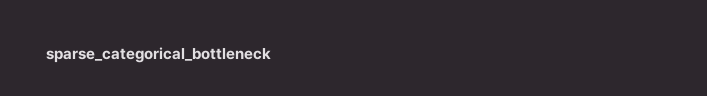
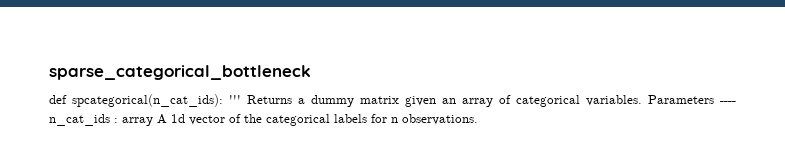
+ def spcategorical(n_cat_ids): ''' Returns a dummy matrix given an array of categorical variables. Parameters ---- n_cat_ids : array A 1d vector of the categorical labels for n observations.

